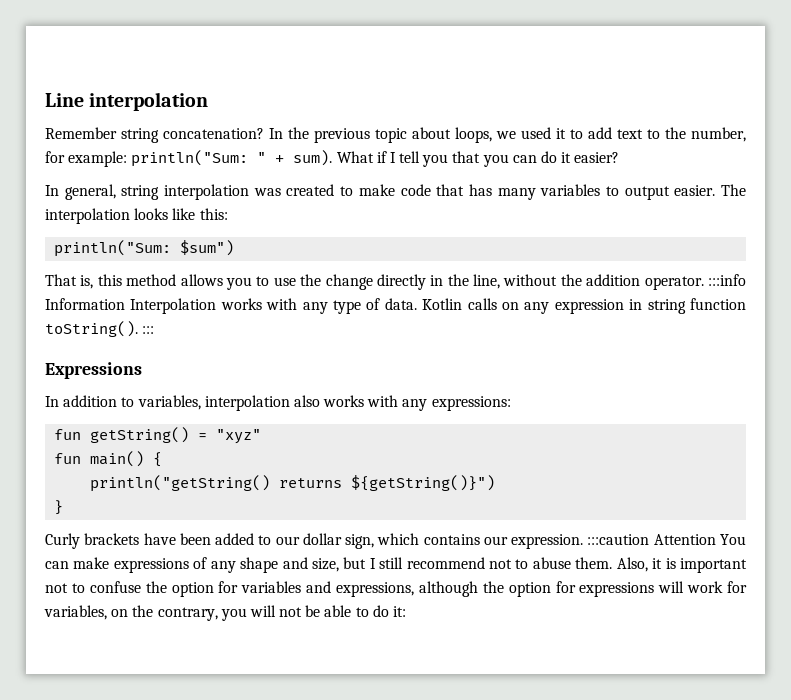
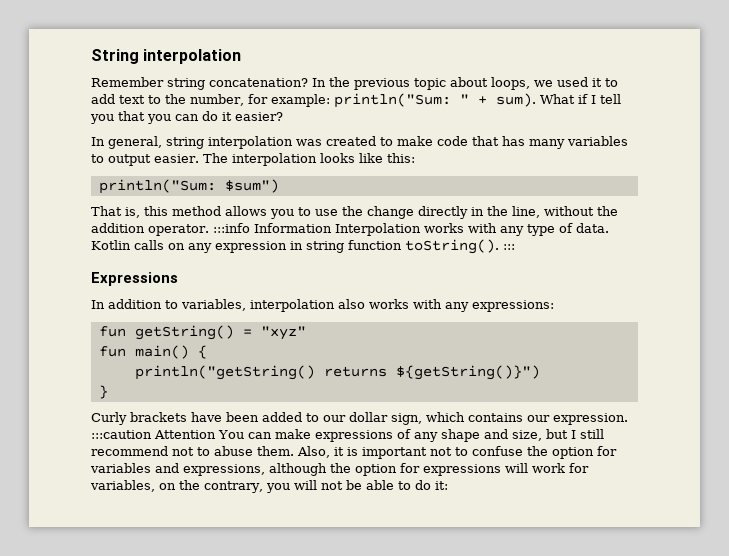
- Line interpolation
+ String interpolation

